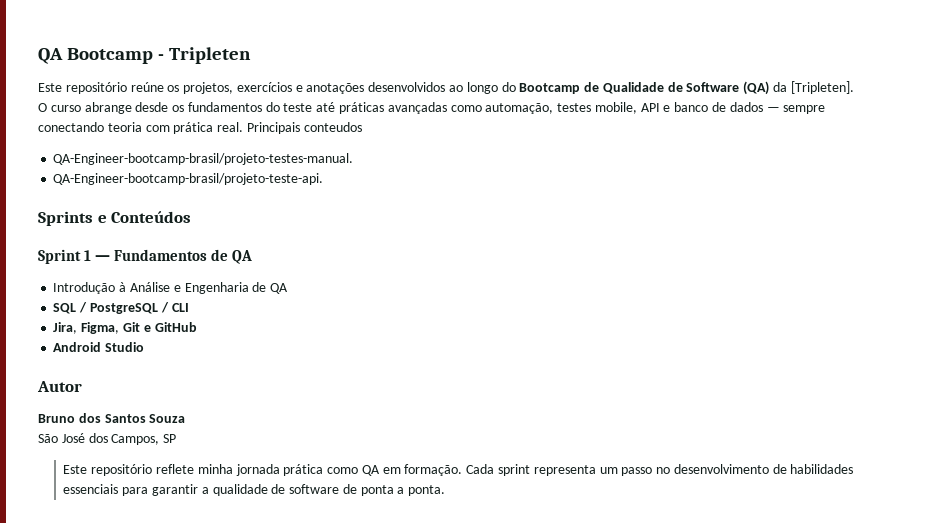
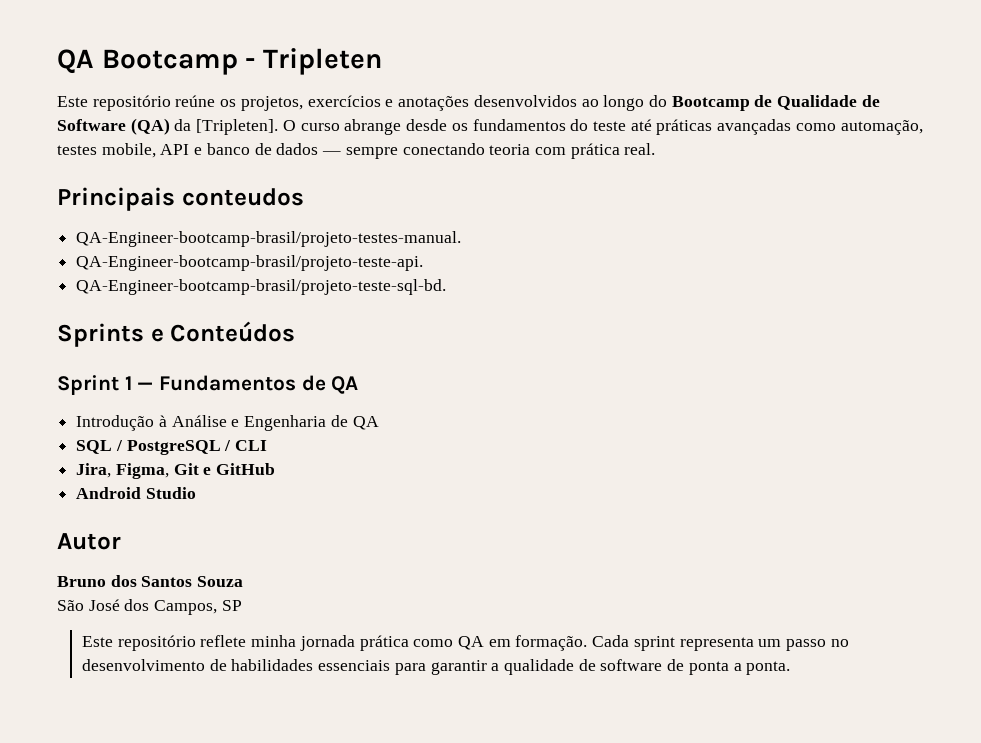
- O curso abrange desde os fundamentos do teste até práticas avançadas como automação, testes mobile, API e banco de dados — sempre conectando teoria com prática real. Principais conteudos
+ O curso abrange desde os fundamentos do teste até práticas avançadas como automação, testes mobile, API e banco de dados — sempre conectando teoria com prática real.
+ Principais conteudos
+ QA-Engineer-bootcamp-brasil/projeto-teste-sql-bd.

